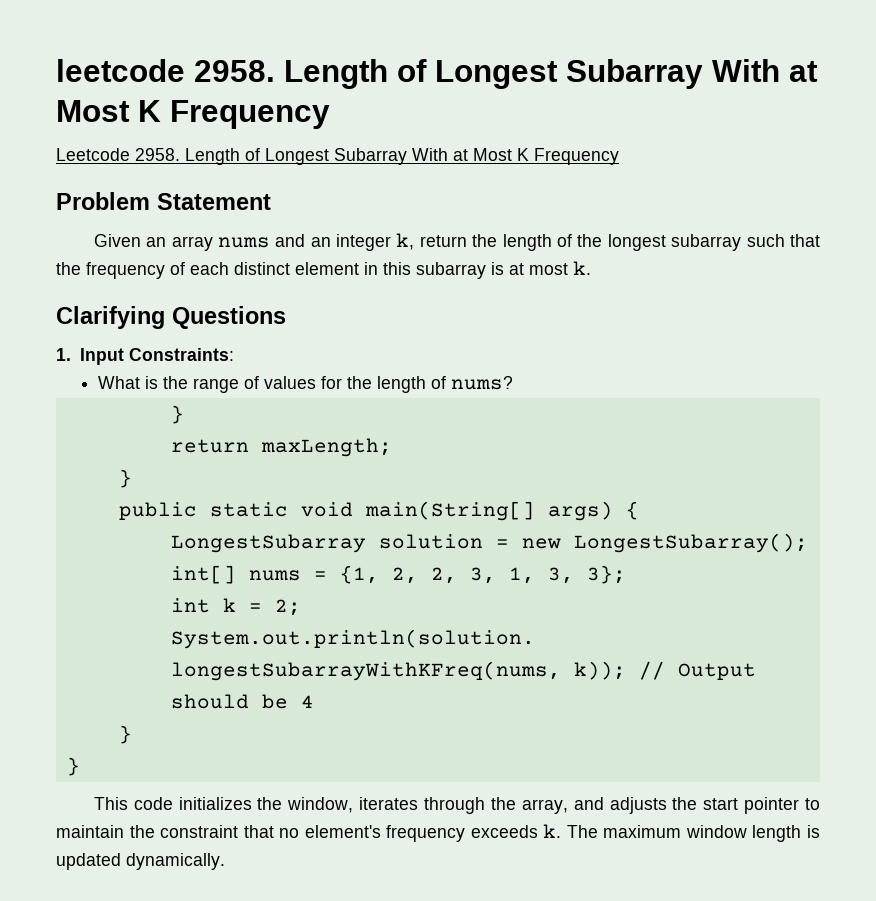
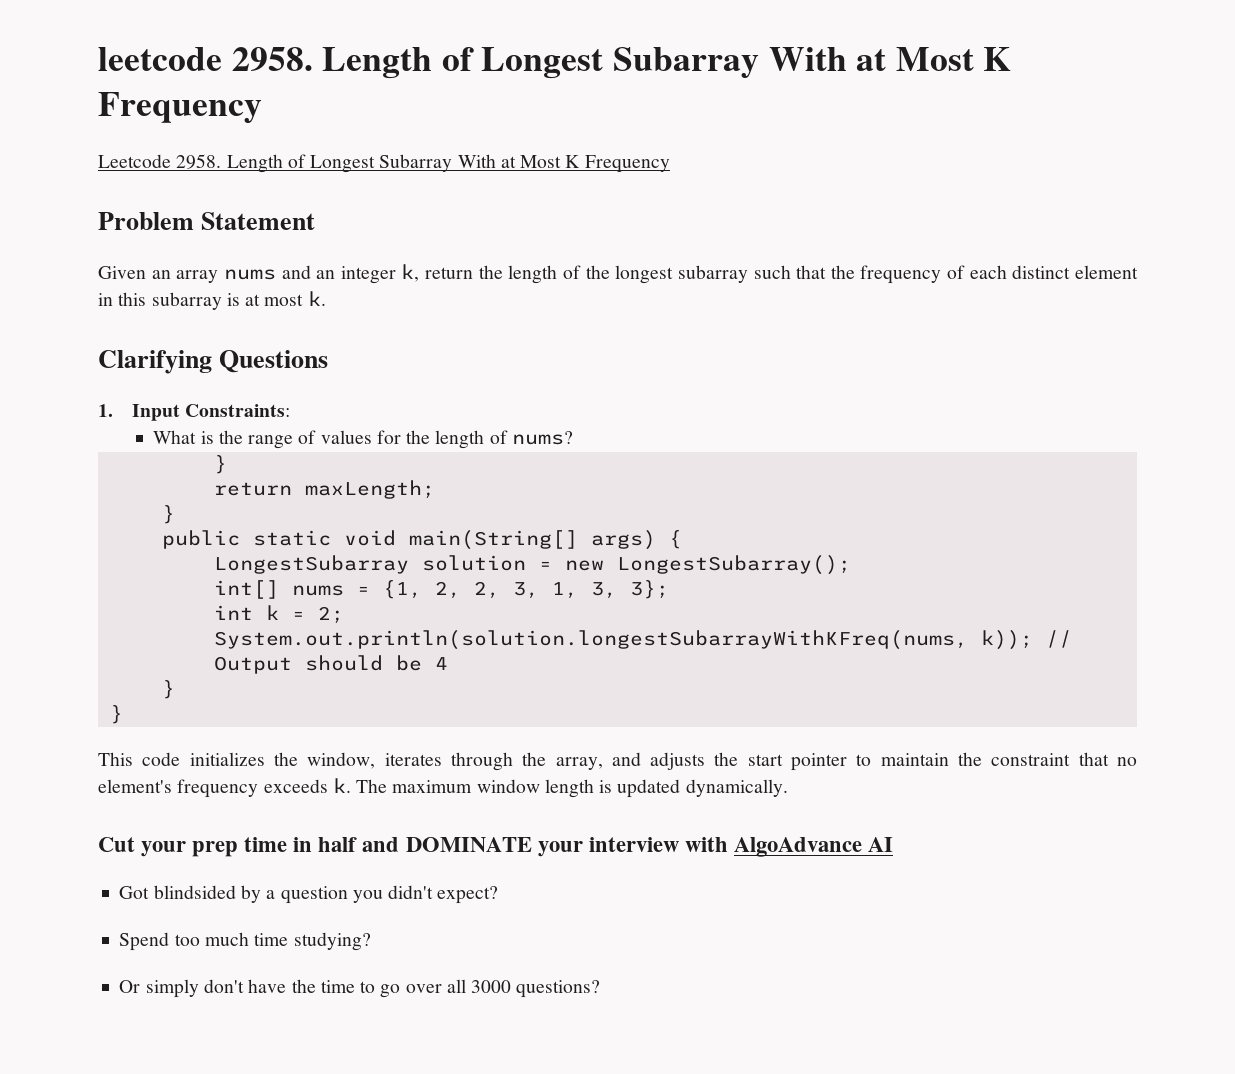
+ Cut your prep time in half and DOMINATE your interview with AlgoAdvance AI
+ Got blindsided by a question you didn't expect?
+ Spend too much time studying?
+ Or simply don't have the time to go over all 3000 questions?

